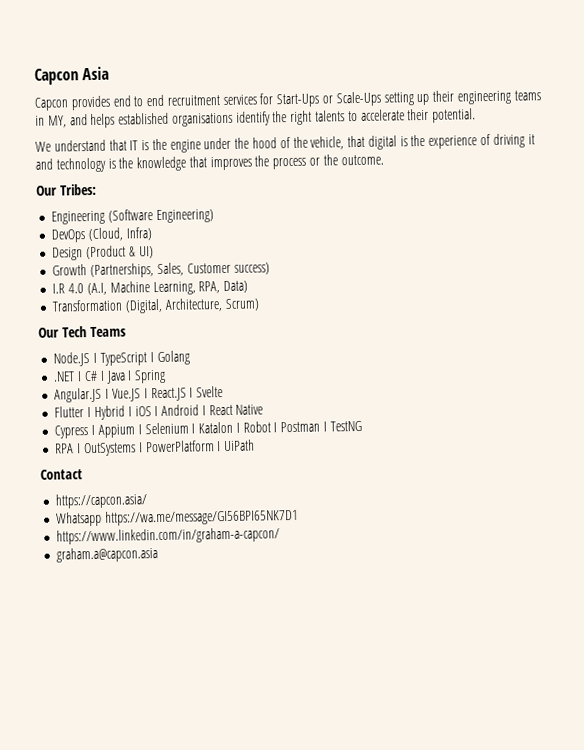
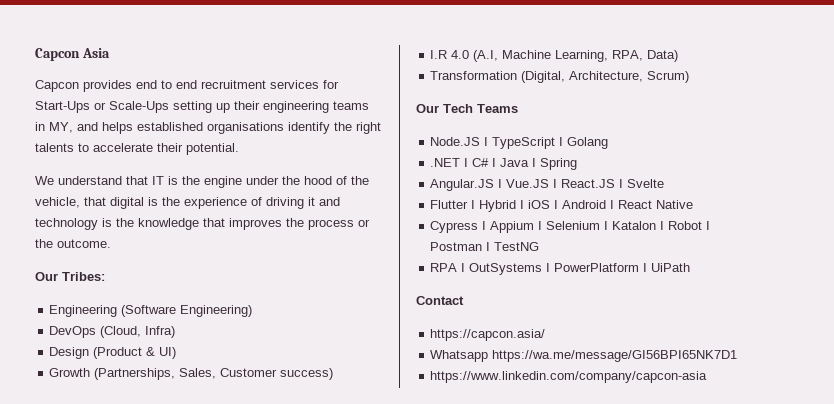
- https://www.linkedin.com/in/graham-a-capcon/
- graham.a@capcon.asia
+ https://www.linkedin.com/company/capcon-asia

